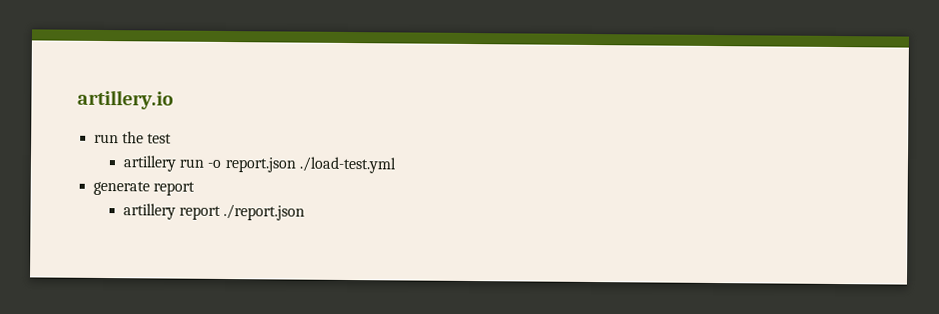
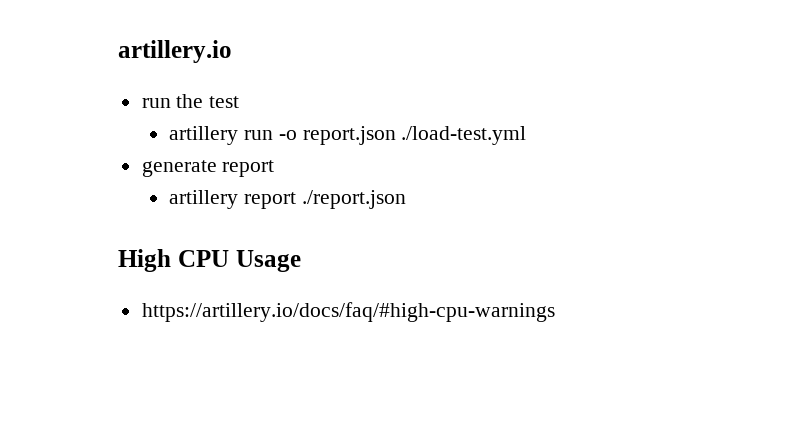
+ High CPU Usage
+ https://artillery.io/docs/faq/#high-cpu-warnings

